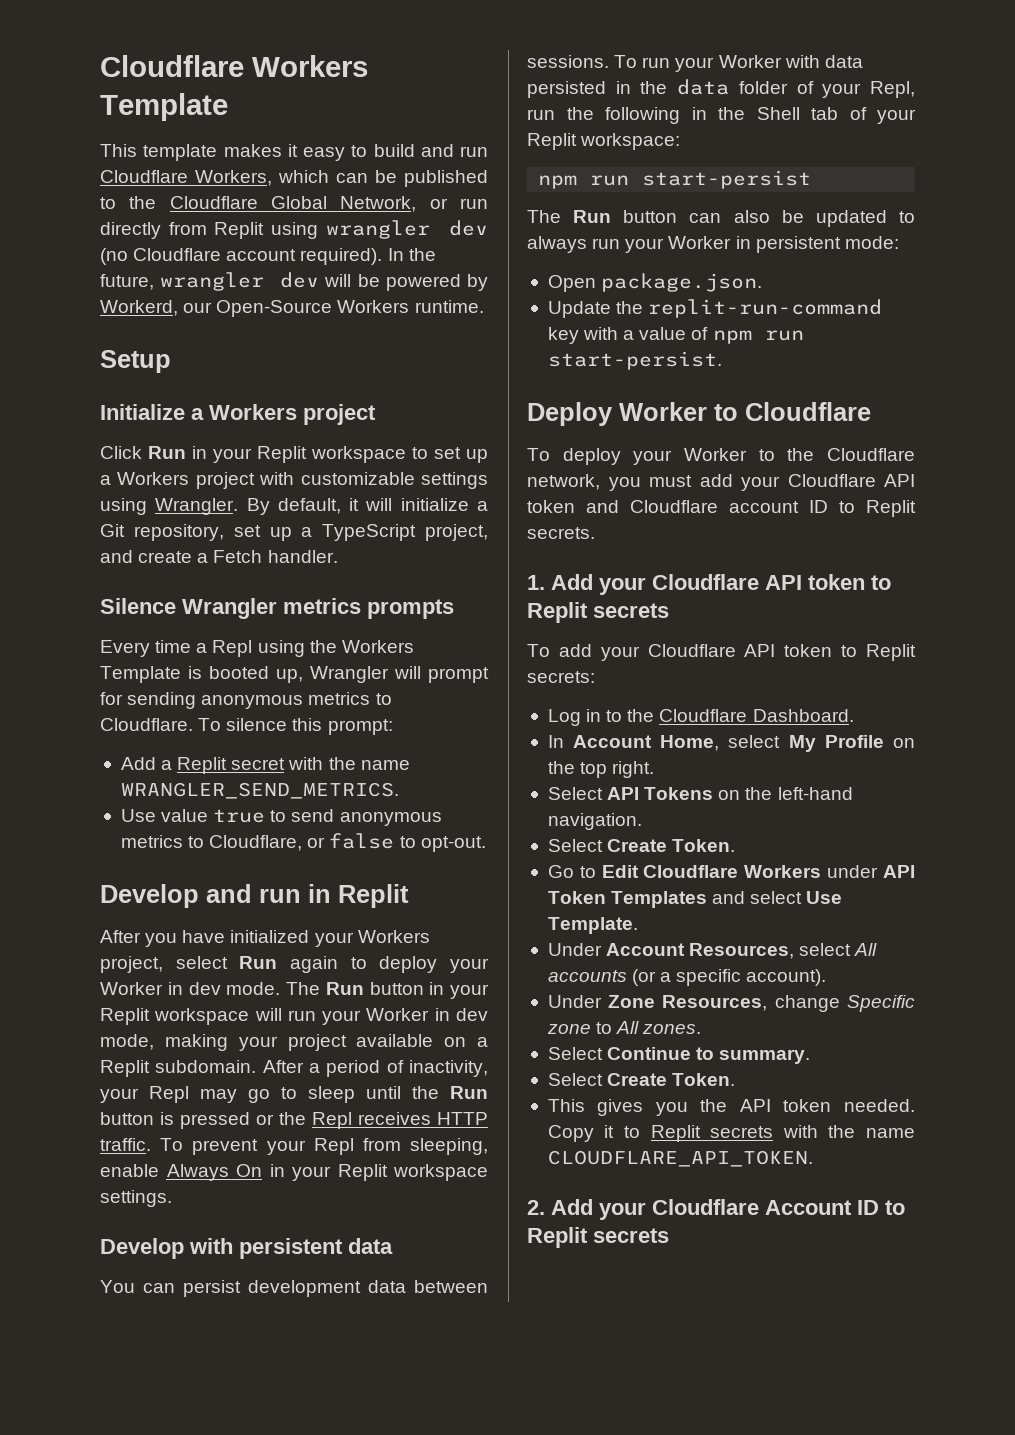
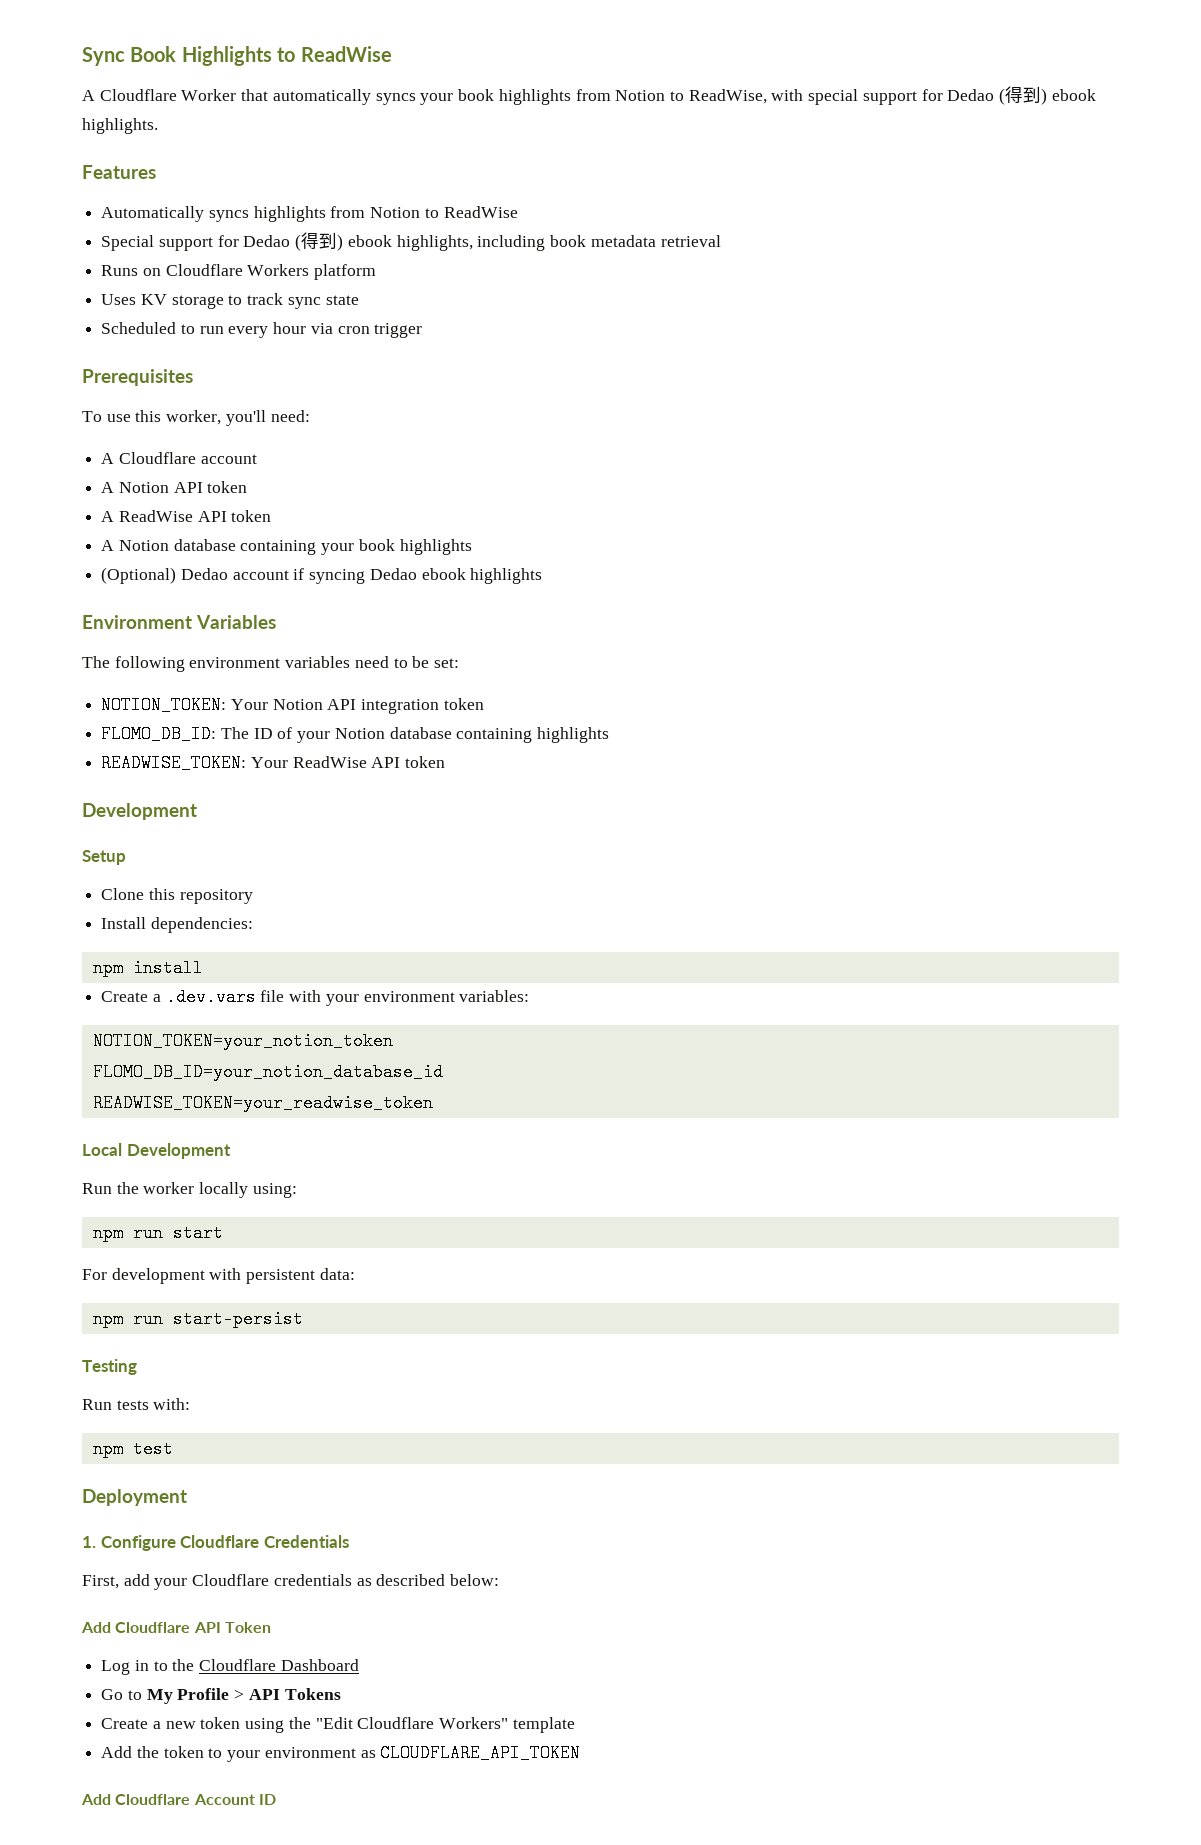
- Cloudflare Workers Template
- This template makes it easy to build and run Cloudflare Workers, which can be published to the Cloudflare Global Network, or run directly from Replit using wrangler dev (no Cloudflare account required). In the future, wrangler dev will be powered by Workerd, our Open-Source Workers runtime.
+ Sync Book Highlights to ReadWise
+ A Cloudflare Worker that automatically syncs your book highlights from Notion to ReadWise, with special support for Dedao (得到) ebook highlights.
+ Features
+ Automatically syncs highlights from Notion to ReadWise
+ Special support for Dedao (得到) ebook highlights, including book metadata retrieval
+ Runs on Cloudflare Workers platform
+ Uses KV storage to track sync state
+ Scheduled to run every hour via cron trigger
+ Prerequisites
+ To use this worker, you'll need:
+ A Cloudflare account
+ A Notion API token
+ A ReadWise API token
+ A Notion database containing your book highlights
+ (Optional) Dedao account if syncing Dedao ebook highlights
+ Environment Variables
+ The following environment variables need to be set:
+ NOTION_TOKEN: Your Notion API integration token
+ FLOMO_DB_ID: The ID of your Notion database containing highlights
+ READWISE_TOKEN: Your ReadWise API token
+ Development
  Setup
- Initialize a Workers project
- Click Run in your Replit workspace to set up a Workers project with customizable settings using Wrangler. By default, it will initialize a Git repository, set up a TypeScript project, and create a Fetch handler.
- Silence Wrangler metrics prompts
- Every time a Repl using the Workers Template is booted up, Wrangler will prompt for sending anonymous metrics to Cloudflare. To silence this prompt:
- Add a Replit secret with the name WRANGLER_SEND_METRICS.
- Use value true to send anonymous metrics to Cloudflare, or false to opt-out.
- Develop and run in Replit
- After you have initialized your Workers project, select Run again to deploy your Worker in dev mode. The Run button in your Replit workspace will run your Worker in dev mode, making your project available on a Replit subdomain. After a period of inactivity, your Repl may go to sleep until the Run button is pressed or the Repl receives HTTP traffic. To prevent your Repl from sleeping, enable Always On in your Replit workspace settings.
- Develop with persistent data
- You can persist development data between sessions. To run your Worker with data persisted in the data folder of your Repl, run the following in the Shell tab of your Replit workspace:
+ Clone this repository
+ Install dependencies:
+ npm install
+ Create a .dev.vars file with your environment variables:
+ NOTION_TOKEN=your_notion_token
+ FLOMO_DB_ID=your_notion_database_id
+ READWISE_TOKEN=your_readwise_token
+ Local Development
+ Run the worker locally using:
+ npm run start
+ For development with persistent data:
  npm run start-persist
- The Run button can also be updated to always run your Worker in persistent mode:
- Open package.json.
- Update the replit-run-command key with a value of npm run start-persist.
- Deploy Worker to Cloudflare
- To deploy your Worker to the Cloudflare network, you must add your Cloudflare API token and Cloudflare account ID to Replit secrets.
- 1. Add your Cloudflare API token to Replit secrets
- To add your Cloudflare API token to Replit secrets:
+ Testing
+ Run tests with:
+ npm test
+ Deployment
+ 1. Configure Cloudflare Credentials
+ First, add your Cloudflare credentials as described below:
+ Add Cloudflare API Token
- Log in to the Cloudflare Dashboard.
- In Account Home, select My Profile on the top right.
- Select API Tokens on the left-hand navigation.
- Select Create Token.
- Go to Edit Cloudflare Workers under API Token Templates and select Use Template.
- Under Account Resources, select All accounts (or a specific account).
- Under Zone Resources, change Specific zone to All zones.
- Select Continue to summary.
- Select Create Token.
- This gives you the API token needed. Copy it to Replit secrets with the name CLOUDFLARE_API_TOKEN.
- 2. Add your Cloudflare Account ID to Replit secrets
+ Log in to the Cloudflare Dashboard
+ Go to My Profile > API Tokens
+ Create a new token using the "Edit Cloudflare Workers" template
+ Add the token to your environment as CLOUDFLARE_API_TOKEN
+ Add Cloudflare Account ID

